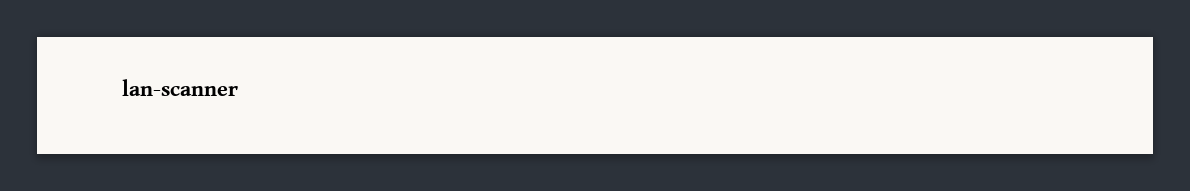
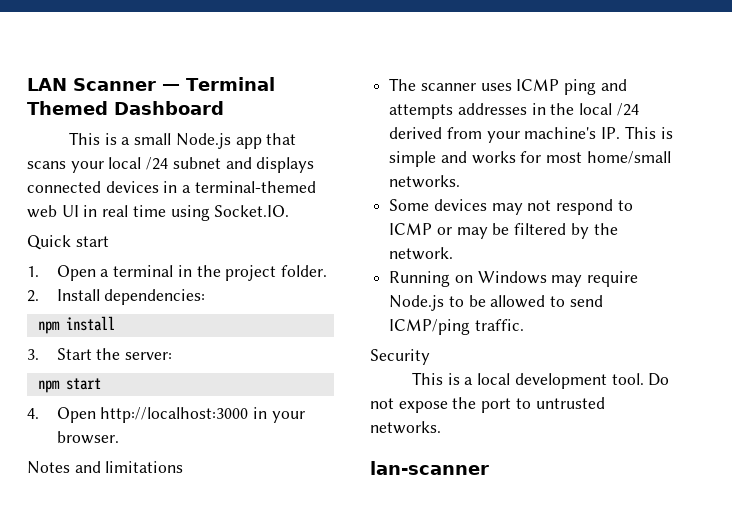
+ LAN Scanner — Terminal Themed Dashboard
+ This is a small Node.js app that scans your local /24 subnet and displays connected devices in a terminal-themed web UI in real time using Socket.IO.
+ Quick start
+ 1. Open a terminal in the project folder.
+ 2. Install dependencies:
+ npm install
+ 3. Start the server:
+ npm start
+ 4. Open http://localhost:3000 in your browser.
+ Notes and limitations
+ The scanner uses ICMP ping and attempts addresses in the local /24 derived from your machine's IP. This is simple and works for most home/small networks.
+ Some devices may not respond to ICMP or may be filtered by the network.
+ Running on Windows may require Node.js to be allowed to send ICMP/ping traffic.
+ Security
+ This is a local development tool. Do not expose the port to untrusted networks.

